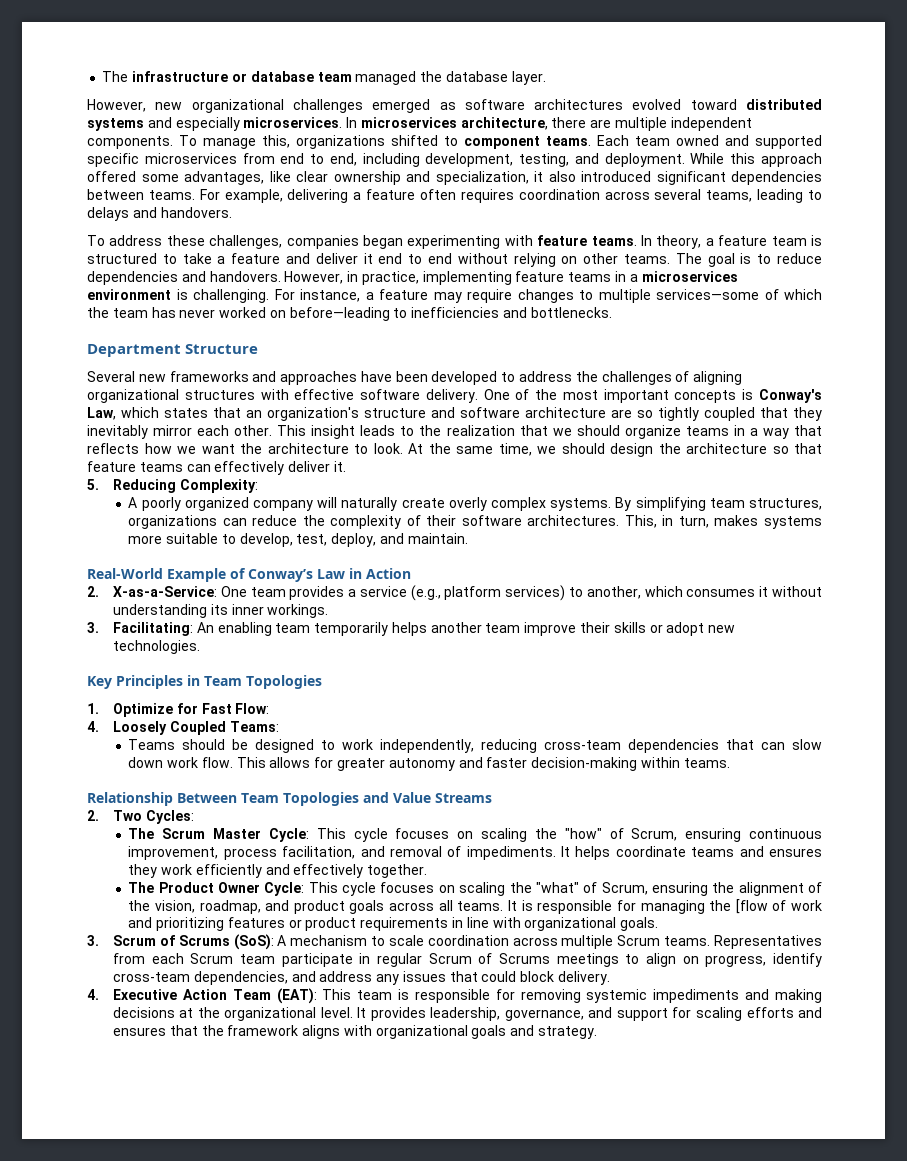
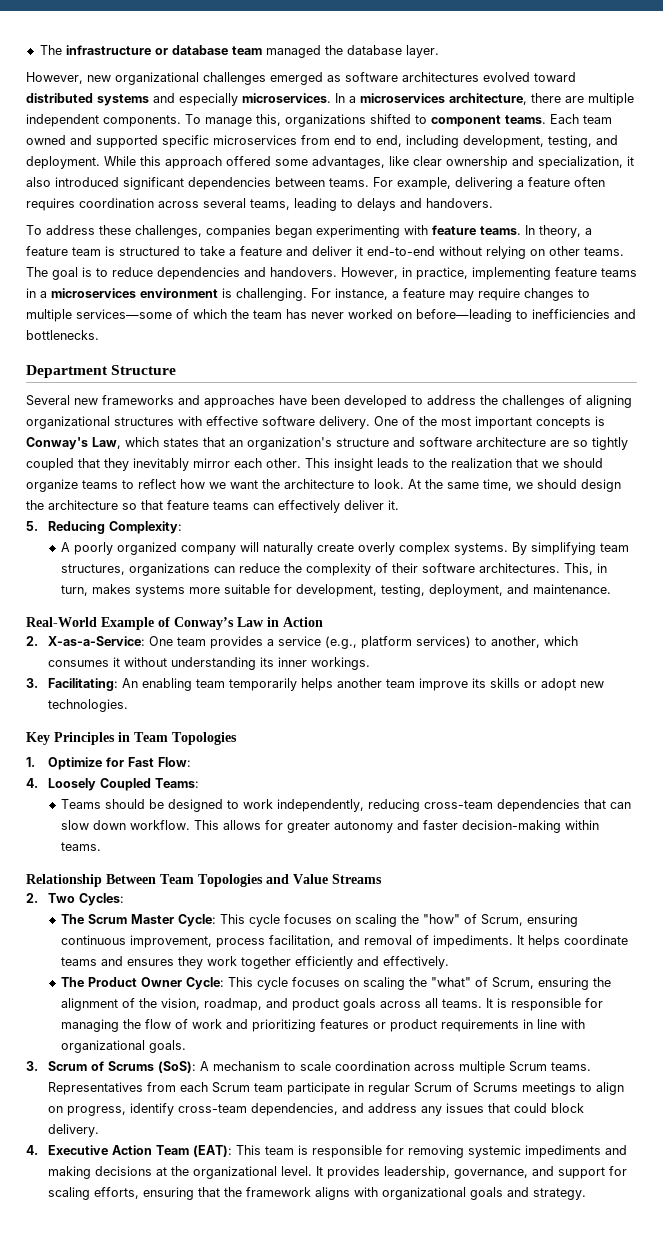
- In microservices architecture, there are multiple independent components.
+ In a microservices architecture, there are multiple independent components.
- In theory, a feature team is structured to take a feature and deliver it end to end without relying on other teams.
+ In theory, a feature team is structured to take a feature and deliver it end-to-end without relying on other teams.
- This insight leads to the realization that we should organize teams in a way that reflects how we want the architecture to look.
+ This insight leads to the realization that we should organize teams to reflect how we want the architecture to look.
- This, in turn, makes systems more suitable to develop, test, deploy, and maintain.
+ This, in turn, makes systems more suitable for development, testing, deployment, and maintenance.
- 3. Facilitating: An enabling team temporarily helps another team improve their skills or adopt new technologies.
+ 3. Facilitating: An enabling team temporarily helps another team improve its skills or adopt new technologies.
- Teams should be designed to work independently, reducing cross-team dependencies that can slow down work flow.
+ Teams should be designed to work independently, reducing cross-team dependencies that can slow down workflow.
- It helps coordinate teams and ensures they work efficiently and effectively together.
+ It helps coordinate teams and ensures they work together efficiently and effectively.
- It is responsible for managing the [flow of work and prioritizing features or product requirements in line with organizational goals.
+ It is responsible for managing the flow of work and prioritizing features or product requirements in line with organizational goals.
- It provides leadership, governance, and support for scaling efforts and ensures that the framework aligns with organizational goals and strategy.
+ It provides leadership, governance, and support for scaling efforts, ensuring that the framework aligns with organizational goals and strategy.

